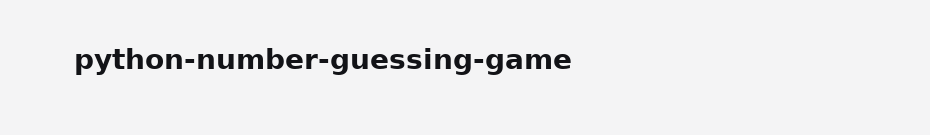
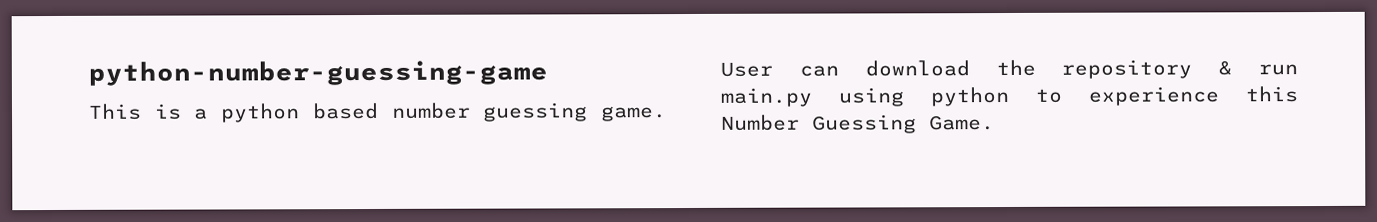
+ This is a python based number guessing game. User can download the repository & run main.py using python to experience this Number Guessing Game.

